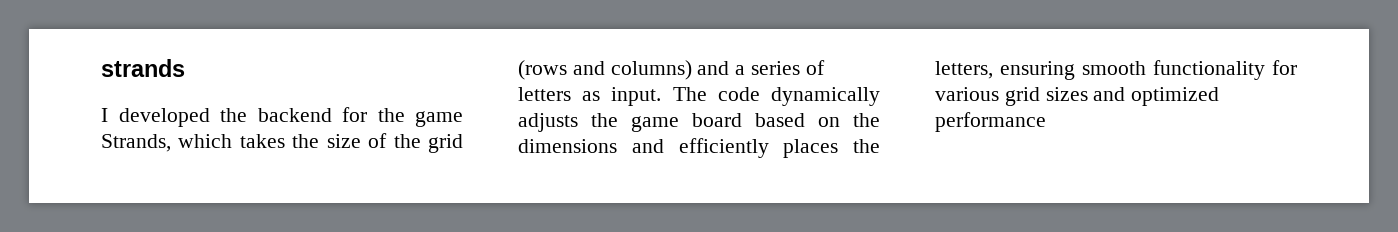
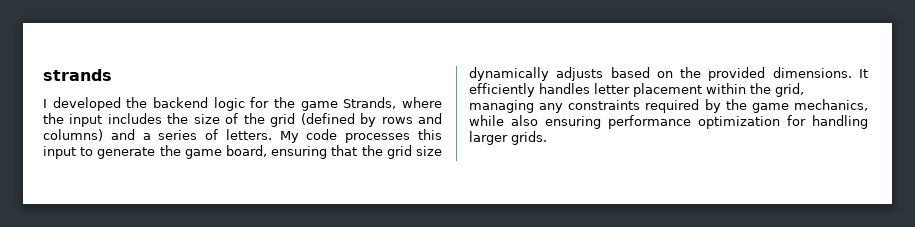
- I developed the backend for the game Strands, which takes the size of the grid (rows and columns) and a series of letters as input. The code dynamically adjusts the game board based on the dimensions and efficiently places the letters, ensuring smooth functionality for various grid sizes and optimized performance
+ I developed the backend logic for the game Strands, where the input includes the size of the grid (defined by rows and columns) and a series of letters. My code processes this input to generate the game board, ensuring that the grid size dynamically adjusts based on the provided dimensions. It efficiently handles letter placement within the grid, managing any constraints required by the game mechanics, while also ensuring performance optimization for handling larger grids.

